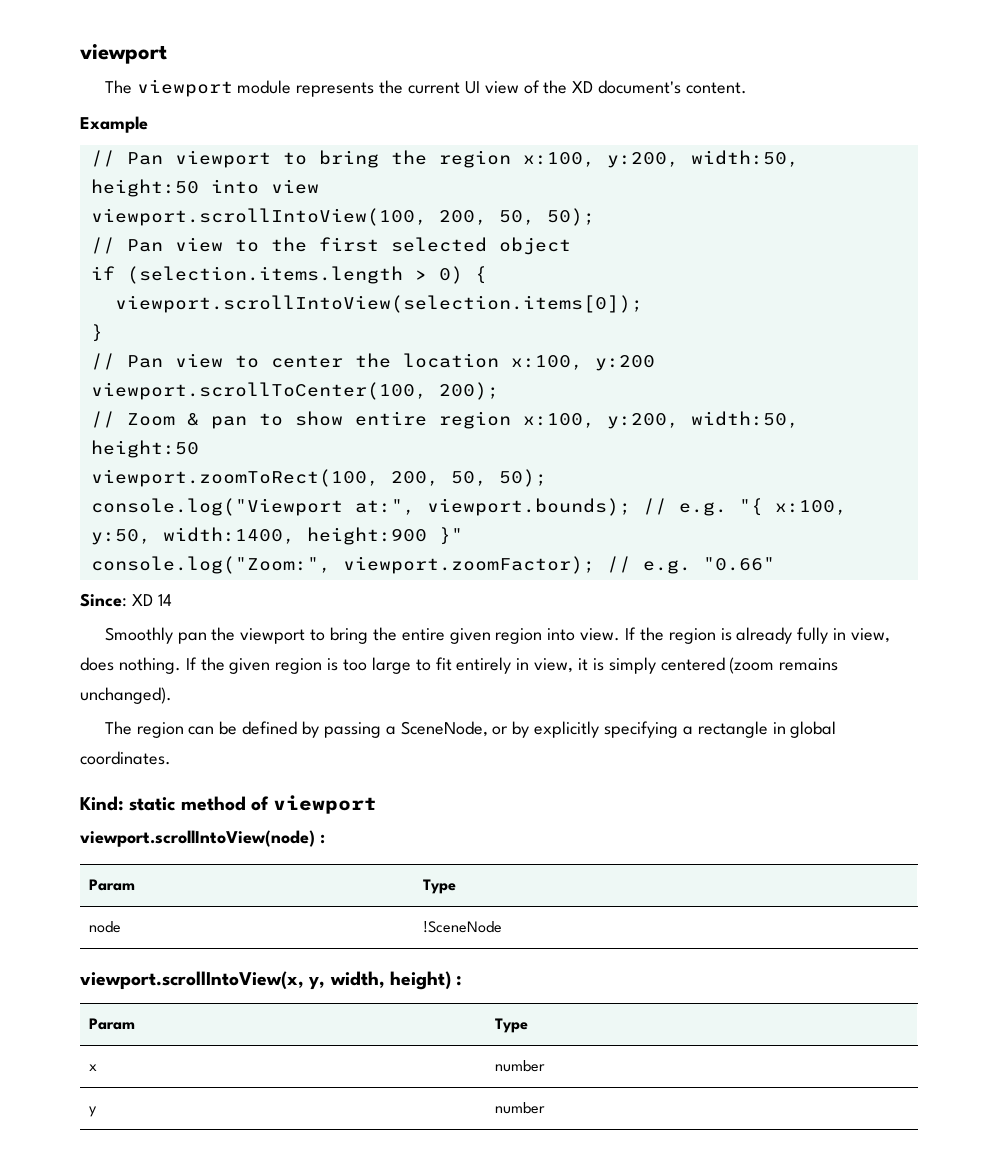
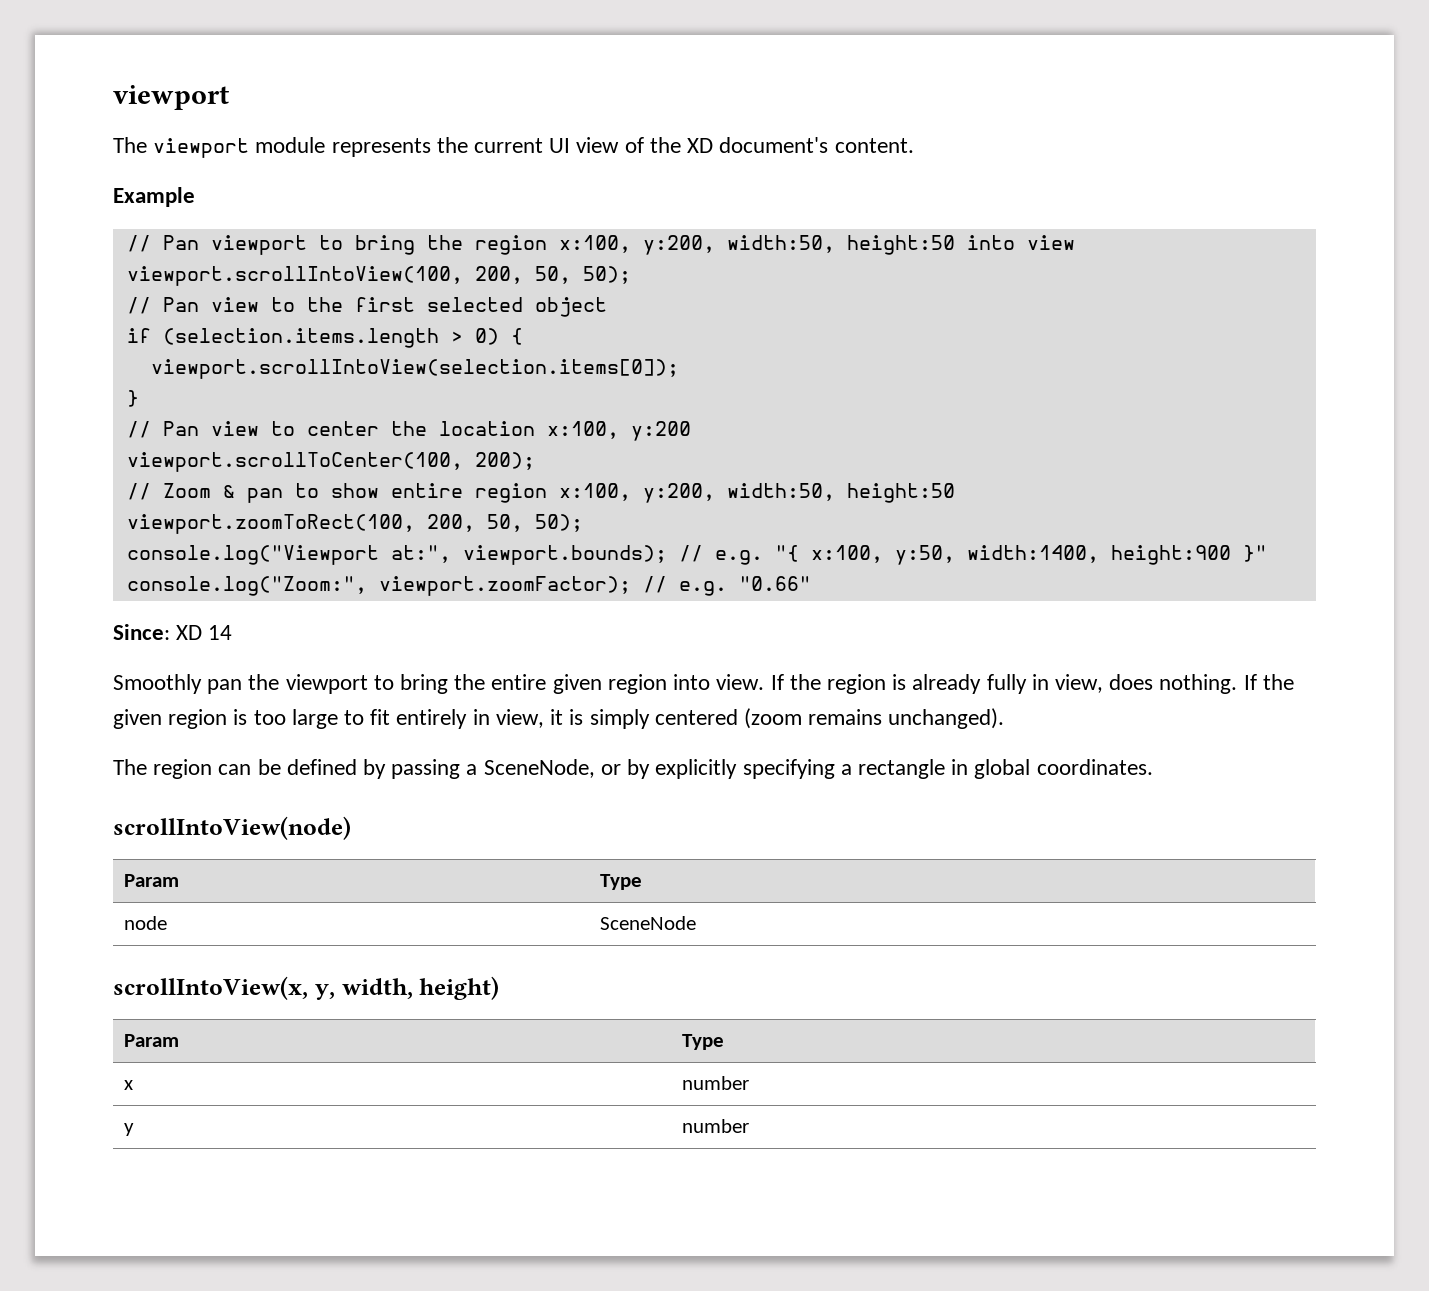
- Kind: static method of viewport
- viewport.scrollIntoView(node) :
+ scrollIntoView(node)
- node | !SceneNode
- viewport.scrollIntoView(x, y, width, height) :
+ node | SceneNode
+ scrollIntoView(x, y, width, height)

